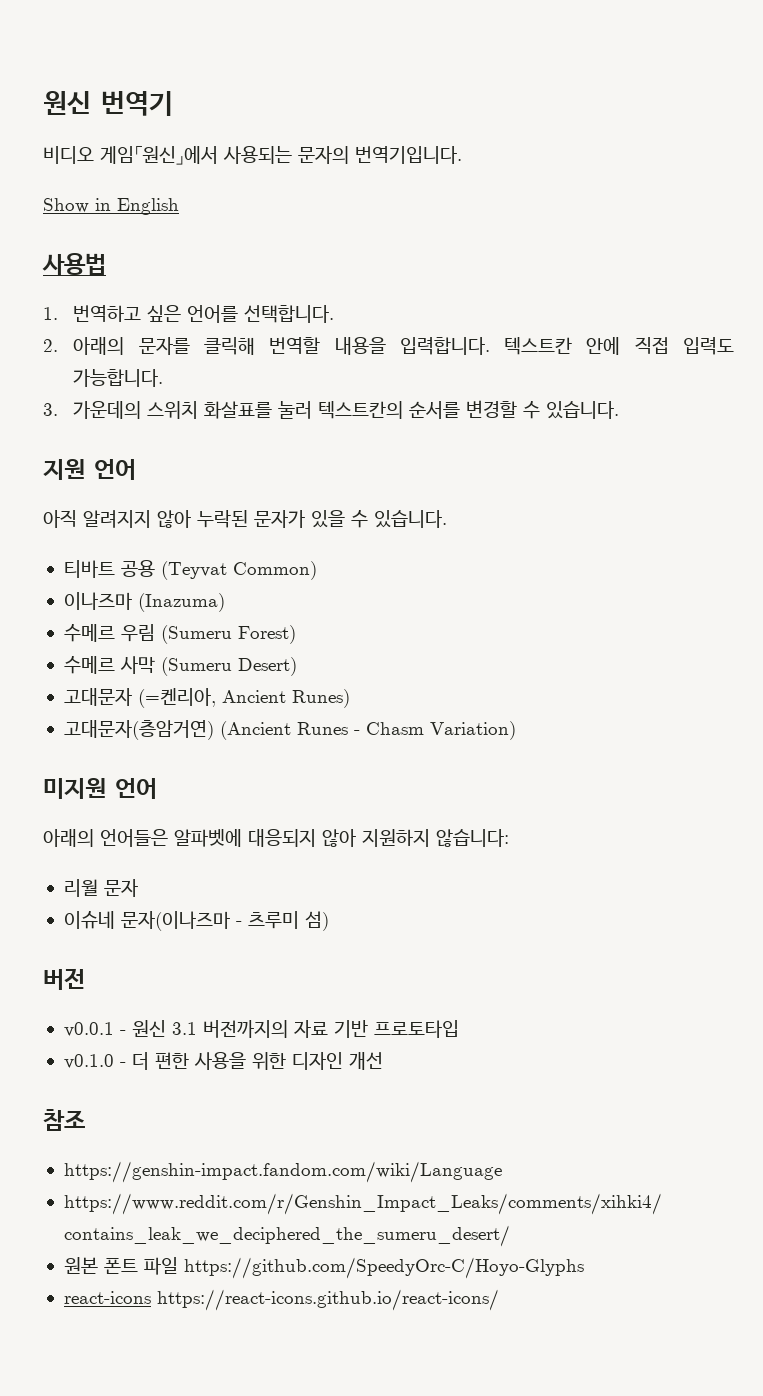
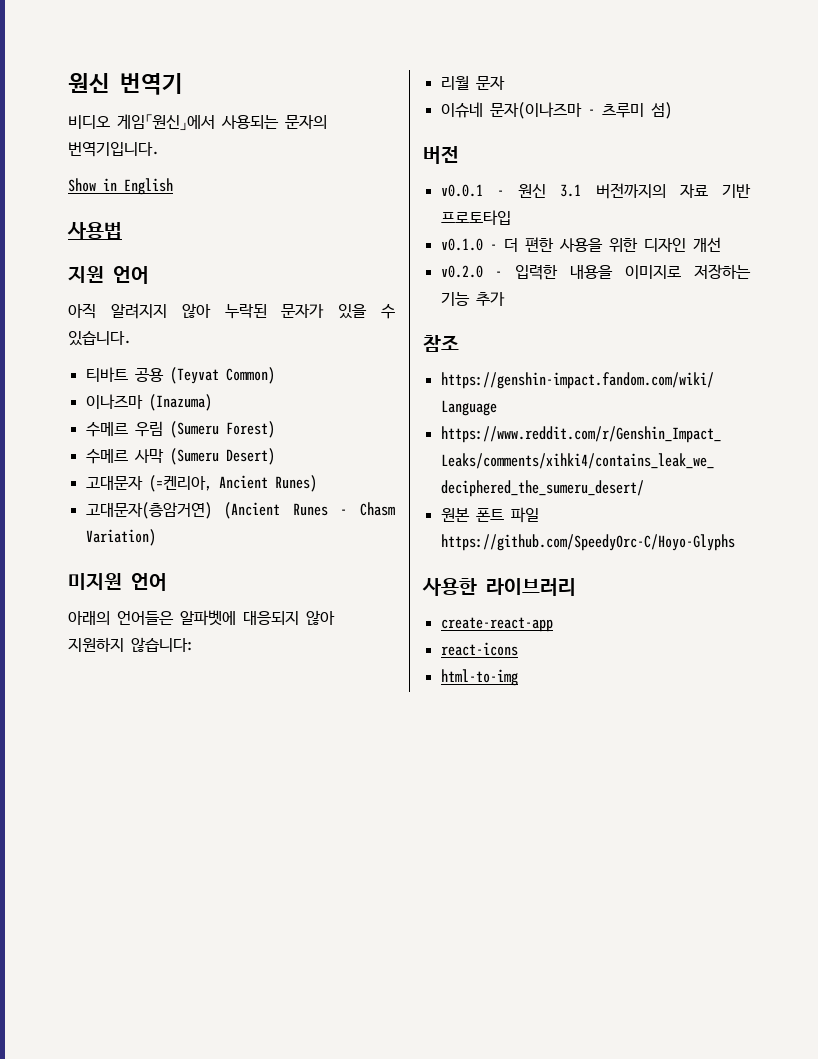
- 1. 번역하고 싶은 언어를 선택합니다.
- 2. 아래의 문자를 클릭해 번역할 내용을 입력합니다. 텍스트칸 안에 직접 입력도 가능합니다.
- 3. 가운데의 스위치 화살표를 눌러 텍스트칸의 순서를 변경할 수 있습니다.
+ v0.2.0 - 입력한 내용을 이미지로 저장하는 기능 추가
+ 사용한 라이브러리
+ create-react-app
- react-icons https://react-icons.github.io/react-icons/
+ react-icons
+ html-to-img

